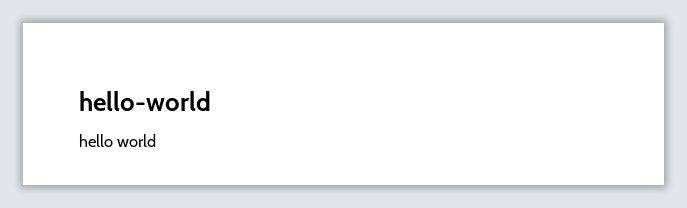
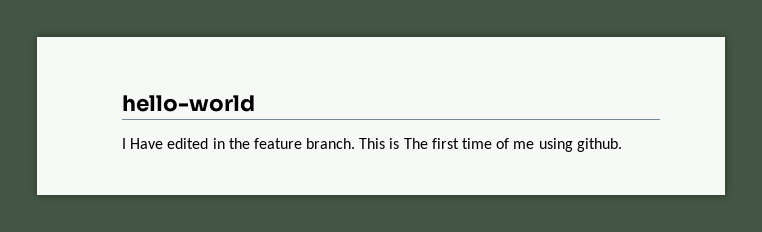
- hello world
+ I Have edited in the feature branch. This is The first time of me using github.

